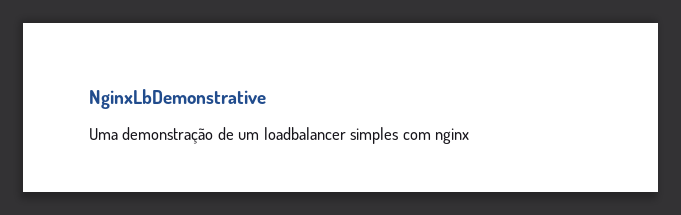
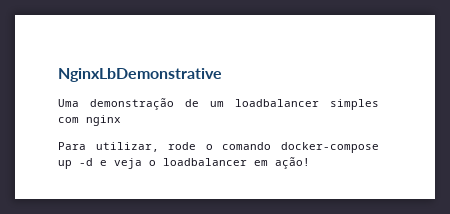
+ Para utilizar, rode o comando docker-compose up -d e veja o loadbalancer em ação!

